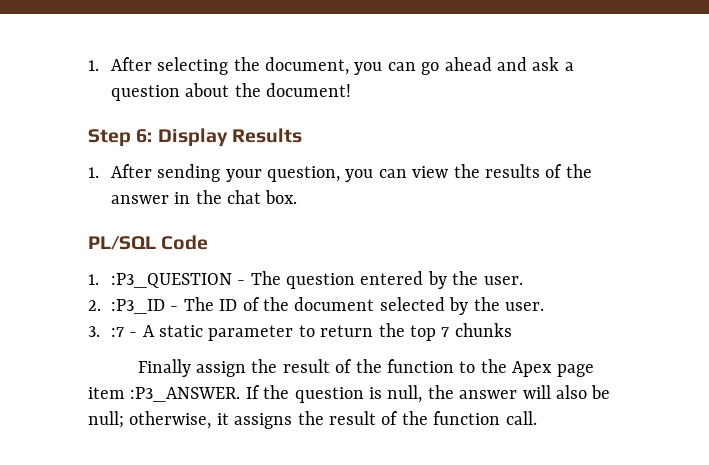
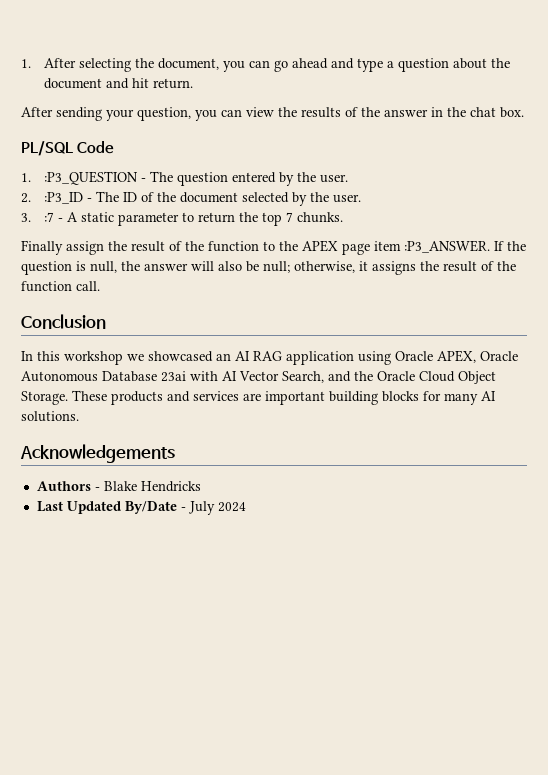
- 1. After selecting the document, you can go ahead and ask a question about the document!
- Step 6: Display Results
- 1. After sending your question, you can view the results of the answer in the chat box.
+ 1. After selecting the document, you can go ahead and type a question about the document and hit return.
+ After sending your question, you can view the results of the answer in the chat box.
- 3. :7 - A static parameter to return the top 7 chunks
+ 3. :7 - A static parameter to return the top 7 chunks.
- Finally assign the result of the function to the Apex page item :P3_ANSWER.
+ Finally assign the result of the function to the APEX page item :P3_ANSWER.
+ Conclusion
+ In this workshop we showcased an AI RAG application using Oracle APEX, Oracle Autonomous Database 23ai with AI Vector Search, and the Oracle Cloud Object Storage. These products and services are important building blocks for many AI solutions.
+ Acknowledgements
+ Authors - Blake Hendricks
+ Last Updated By/Date - July 2024

